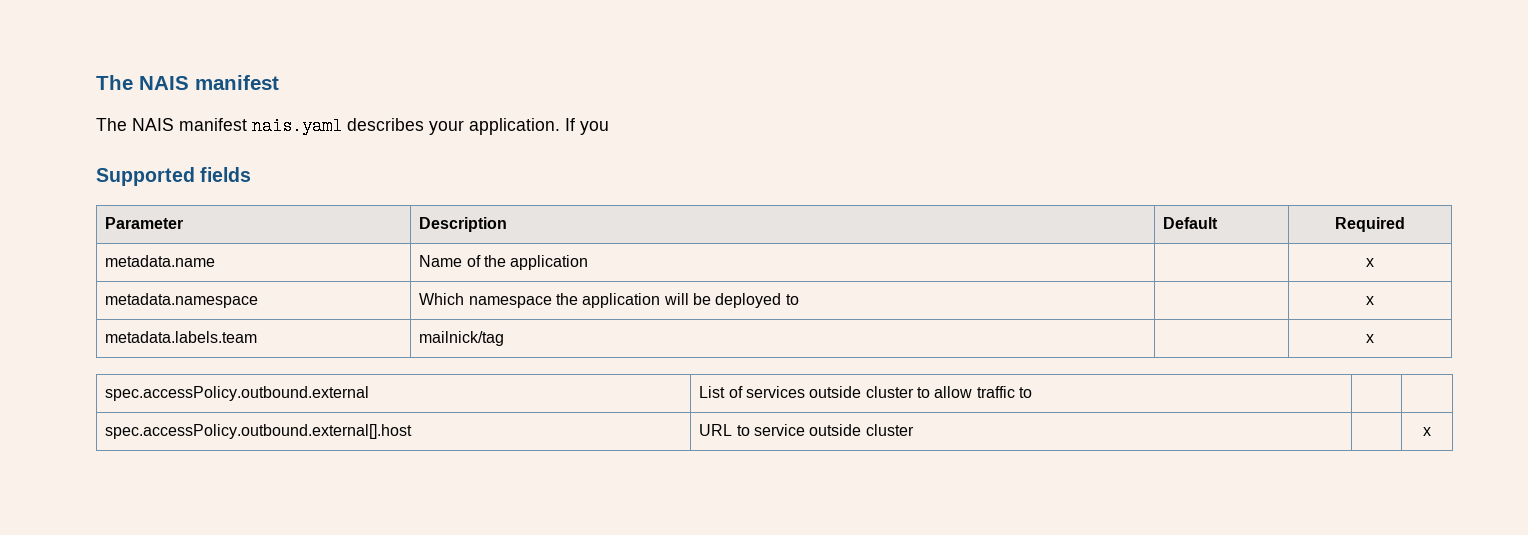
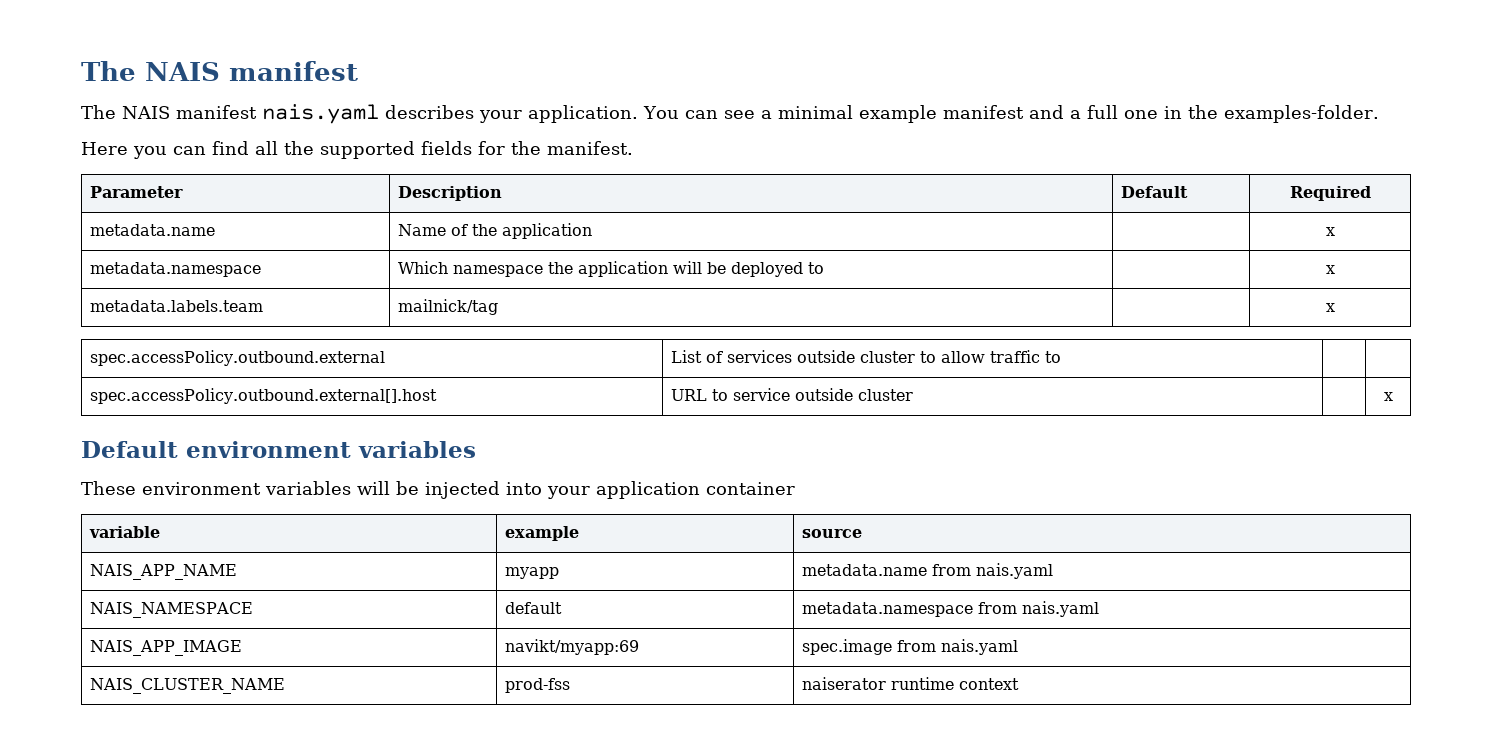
- If you
- Supported fields
+ You can see a minimal example manifest and a full one in the examples-folder.
+ Here you can find all the supported fields for the manifest.
+ Default environment variables
+ These environment variables will be injected into your application container
+ variable | example | source
+ NAIS_APP_NAME | myapp | metadata.name from nais.yaml
+ NAIS_NAMESPACE | default | metadata.namespace from nais.yaml
+ NAIS_APP_IMAGE | navikt/myapp:69 | spec.image from nais.yaml
+ NAIS_CLUSTER_NAME | prod-fss | naiserator runtime context

